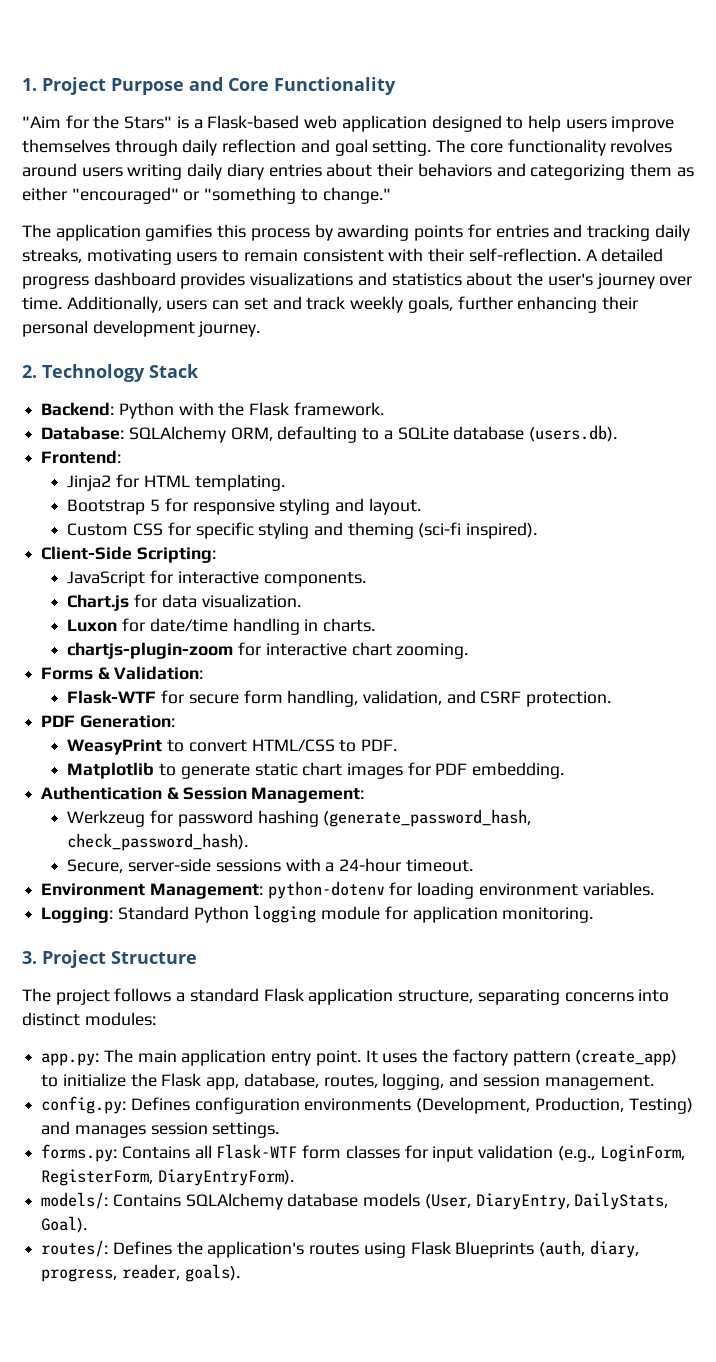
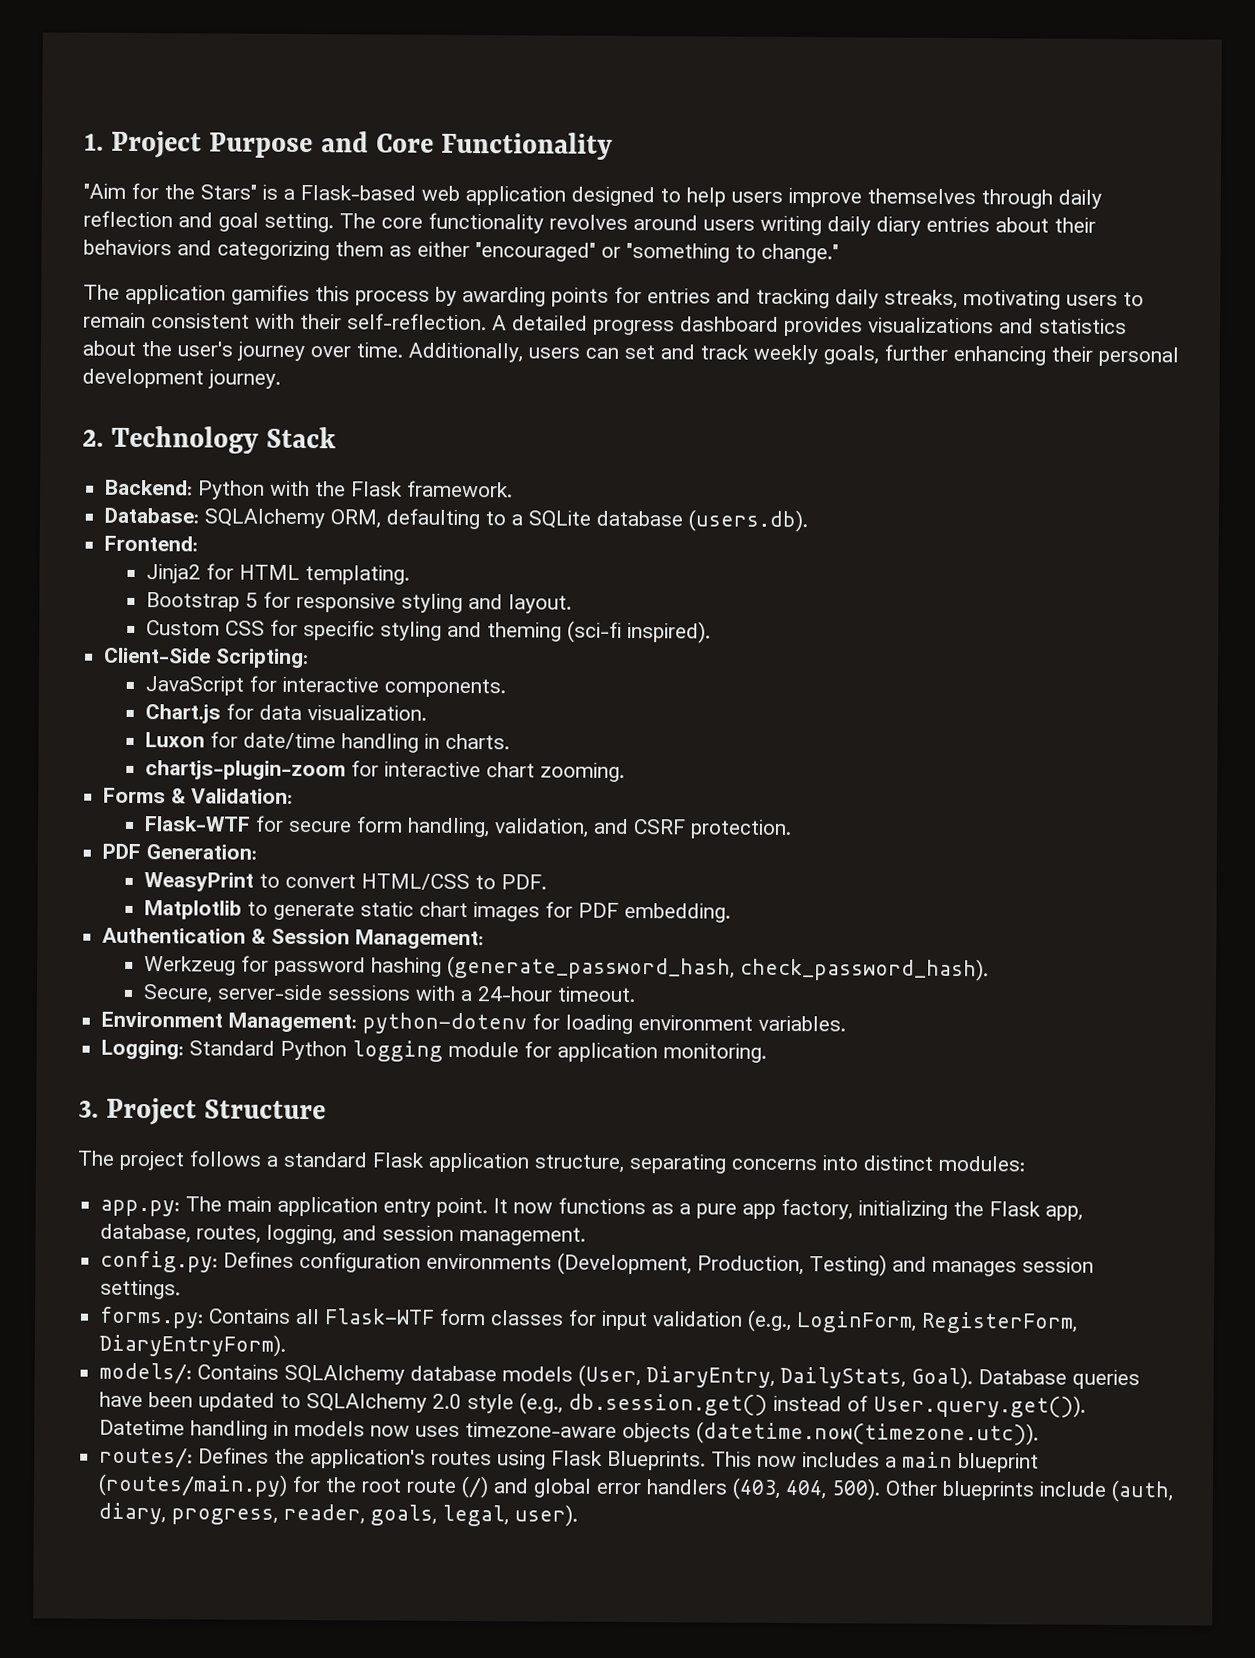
- It uses the factory pattern (create_app) to initialize the Flask app, database, routes, logging, and session management.
+ It now functions as a pure app factory, initializing the Flask app, database, routes, logging, and session management.
+ Database queries have been updated to SQLAlchemy 2.0 style (e.g., db.session.get() instead of User.query.get()). Datetime handling in models now uses timezone-aware objects (datetime.now(timezone.utc)).
- routes/: Defines the application's routes using Flask Blueprints (auth, diary, progress, reader, goals).
+ routes/: Defines the application's routes using Flask Blueprints. This now includes a main blueprint (routes/main.py) for the root route (/) and global error handlers (403, 404, 500). Other blueprints include (auth, diary, progress, reader, goals, legal, user).

